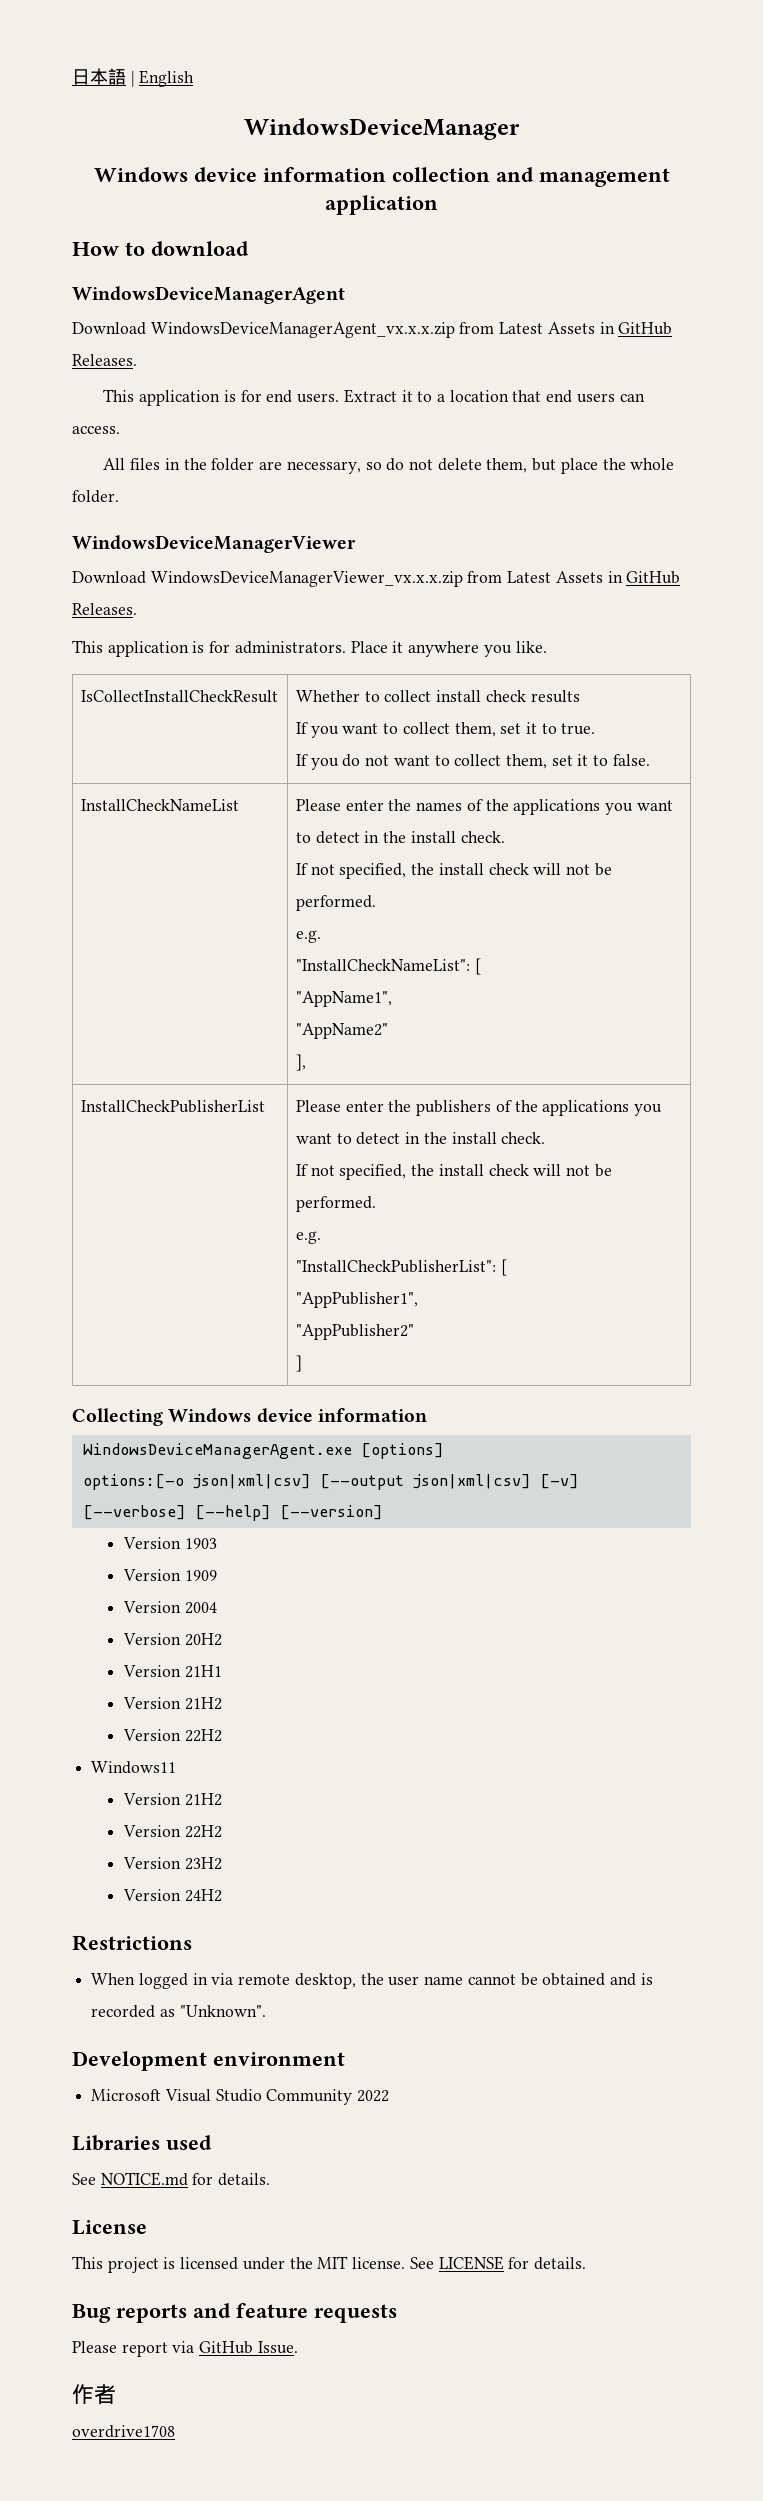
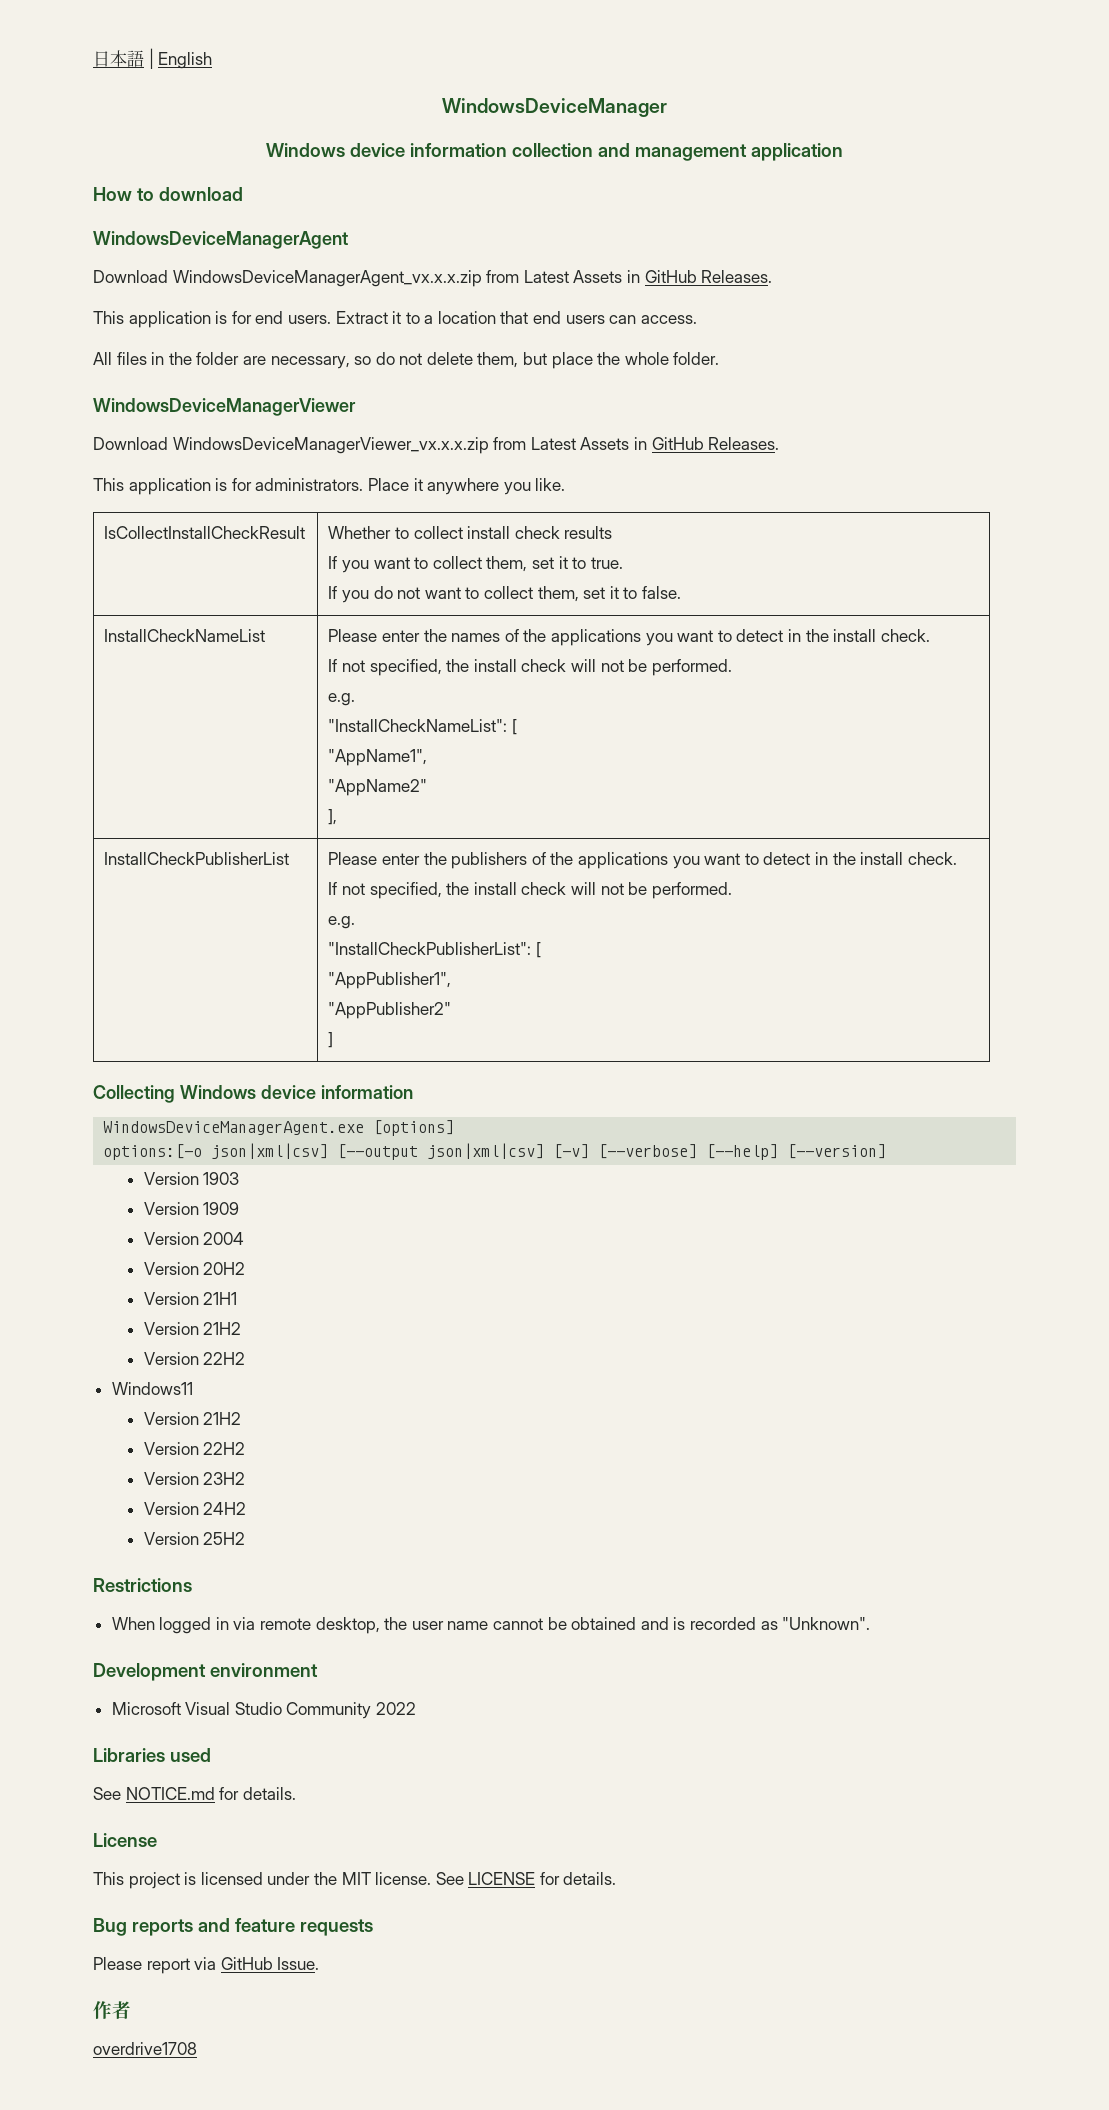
+ Version 25H2

